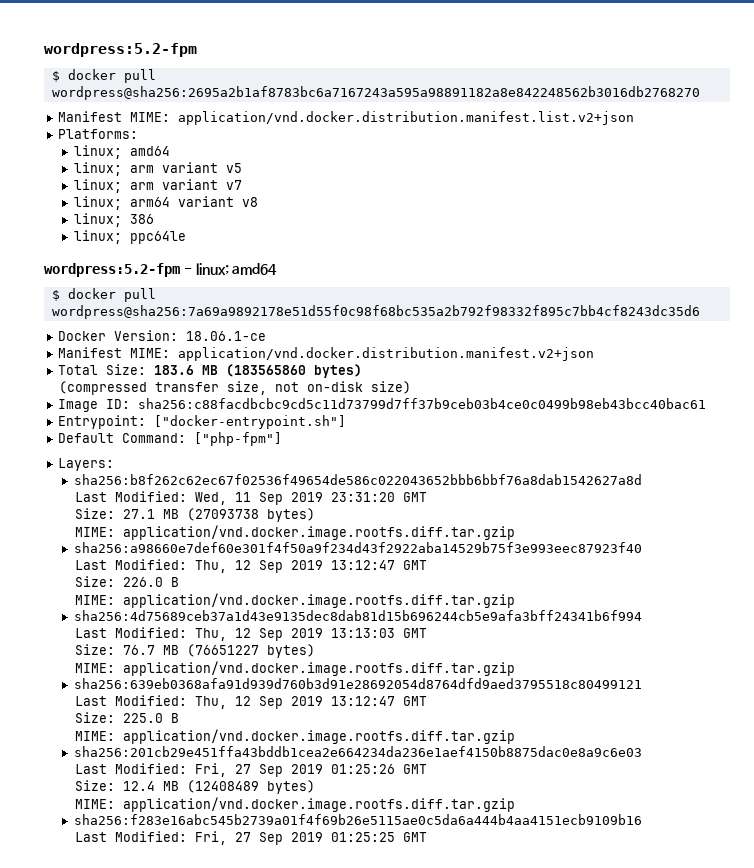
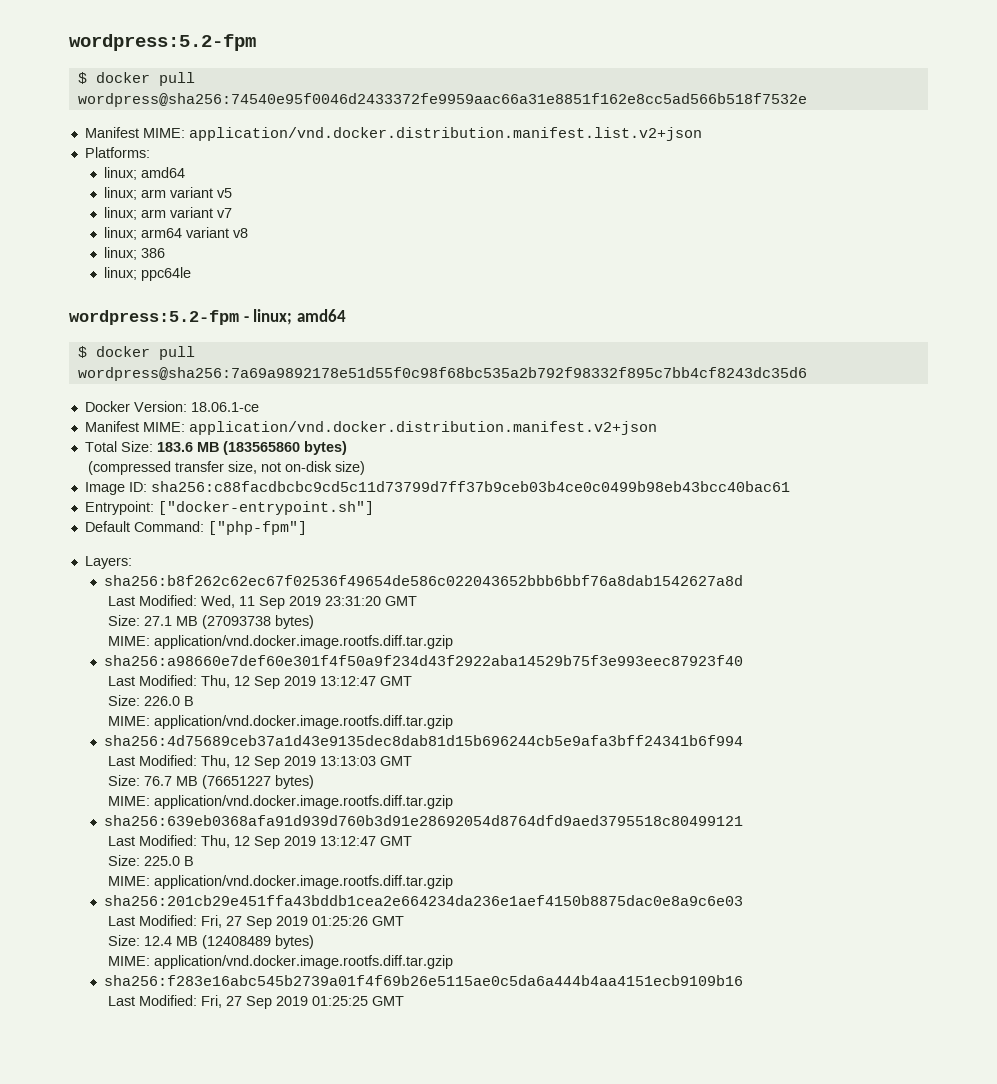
- $ docker pull wordpress@sha256:2695a2b1af8783bc6a7167243a595a98891182a8e842248562b3016db2768270
+ $ docker pull wordpress@sha256:74540e95f0046d2433372fe9959aac66a31e8851f162e8cc5ad566b518f7532e

